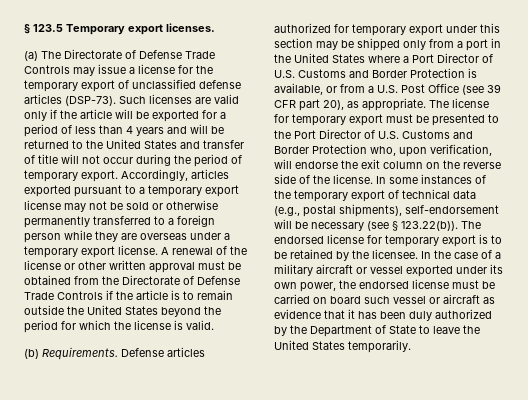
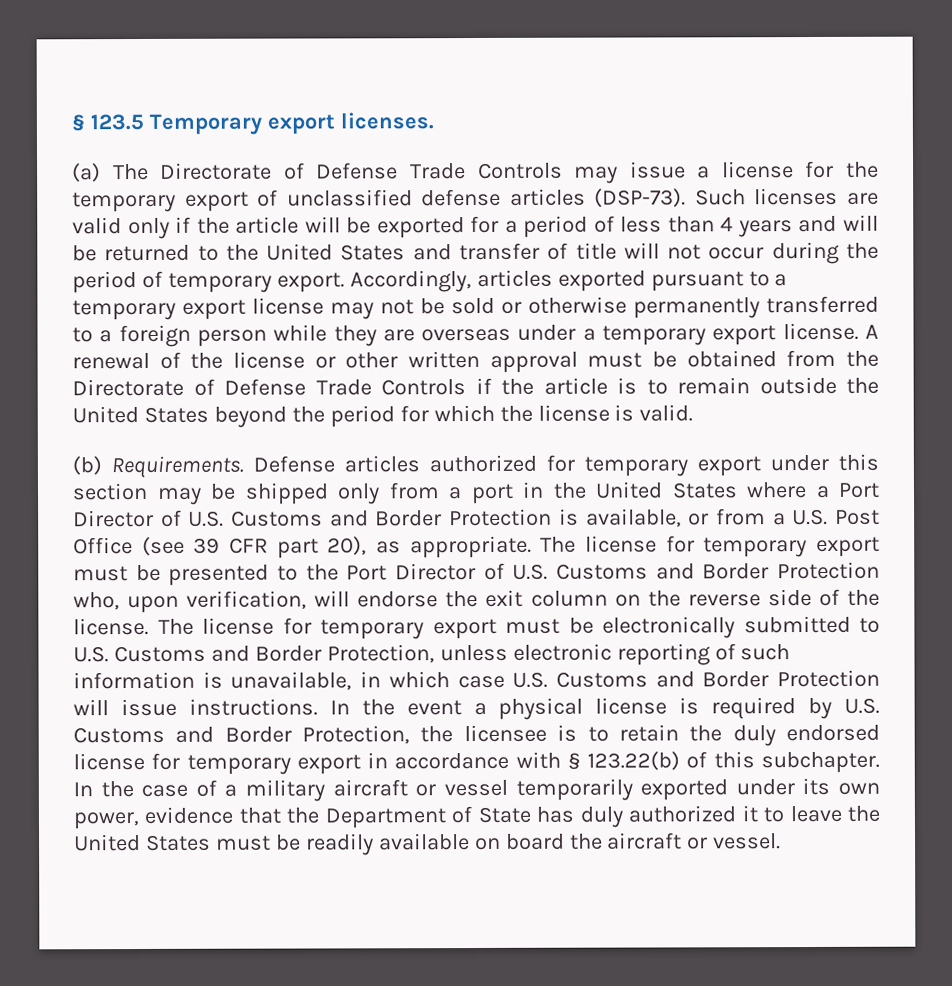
- In some instances of the temporary export of technical data (e.g., postal shipments), self-endorsement will be necessary (see § 123.22(b)). The endorsed license for temporary export is to be retained by the licensee.
+ The license for temporary export must be electronically submitted to U.S. Customs and Border Protection, unless electronic reporting of such information is unavailable, in which case U.S. Customs and Border Protection will issue instructions. In the event a physical license is required by U.S. Customs and Border Protection, the licensee is to retain the duly endorsed license for temporary export in accordance with § 123.22(b) of this subchapter.
- In the case of a military aircraft or vessel exported under its own power, the endorsed license must be carried on board such vessel or aircraft as evidence that it has been duly authorized by the Department of State to leave the United States temporarily.
+ In the case of a military aircraft or vessel temporarily exported under its own power, evidence that the Department of State has duly authorized it to leave the United States must be readily available on board the aircraft or vessel.

